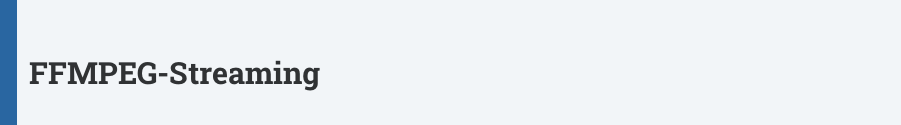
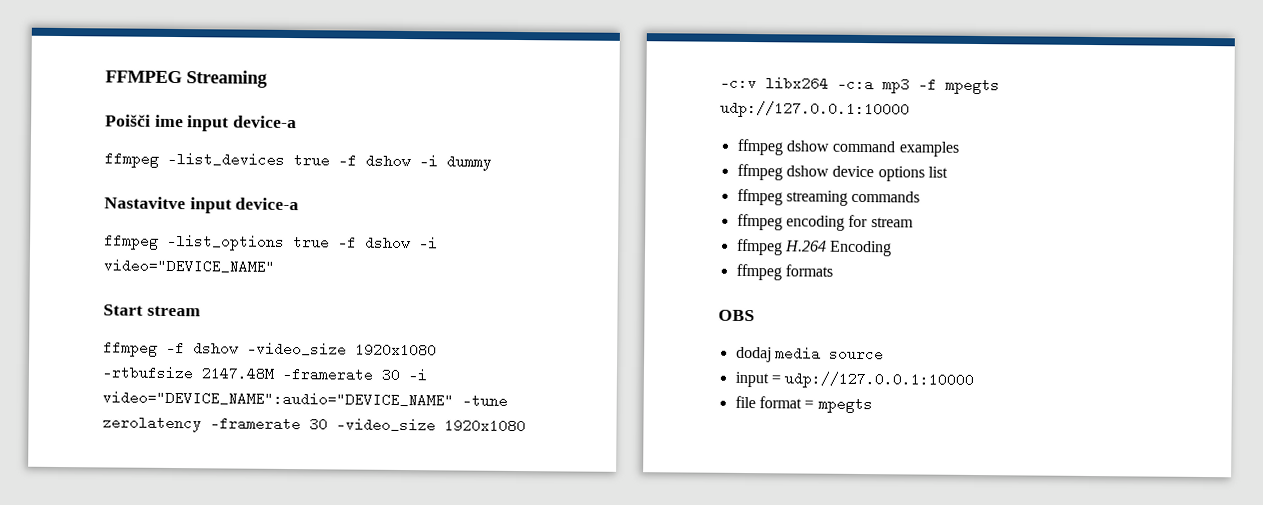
- FFMPEG-Streaming
+ FFMPEG Streaming
+ Poišči ime input device-a
+ ffmpeg -list_devices true -f dshow -i dummy
+ Nastavitve input device-a
+ ffmpeg -list_options true -f dshow -i video="DEVICE_NAME"
+ Start stream
+ ffmpeg -f dshow -video_size 1920x1080 -rtbufsize 2147.48M -framerate 30 -i video="DEVICE_NAME":audio="DEVICE_NAME" -tune zerolatency -framerate 30 -video_size 1920x1080 -c:v libx264 -c:a mp3 -f mpegts udp://127.0.0.1:10000
+ ffmpeg dshow command examples
+ ffmpeg dshow device options list
+ ffmpeg streaming commands
+ ffmpeg encoding for stream
+ ffmpeg H.264 Encoding
+ ffmpeg formats
+ OBS
+ dodaj media source
+ input = udp://127.0.0.1:10000
+ file format = mpegts

